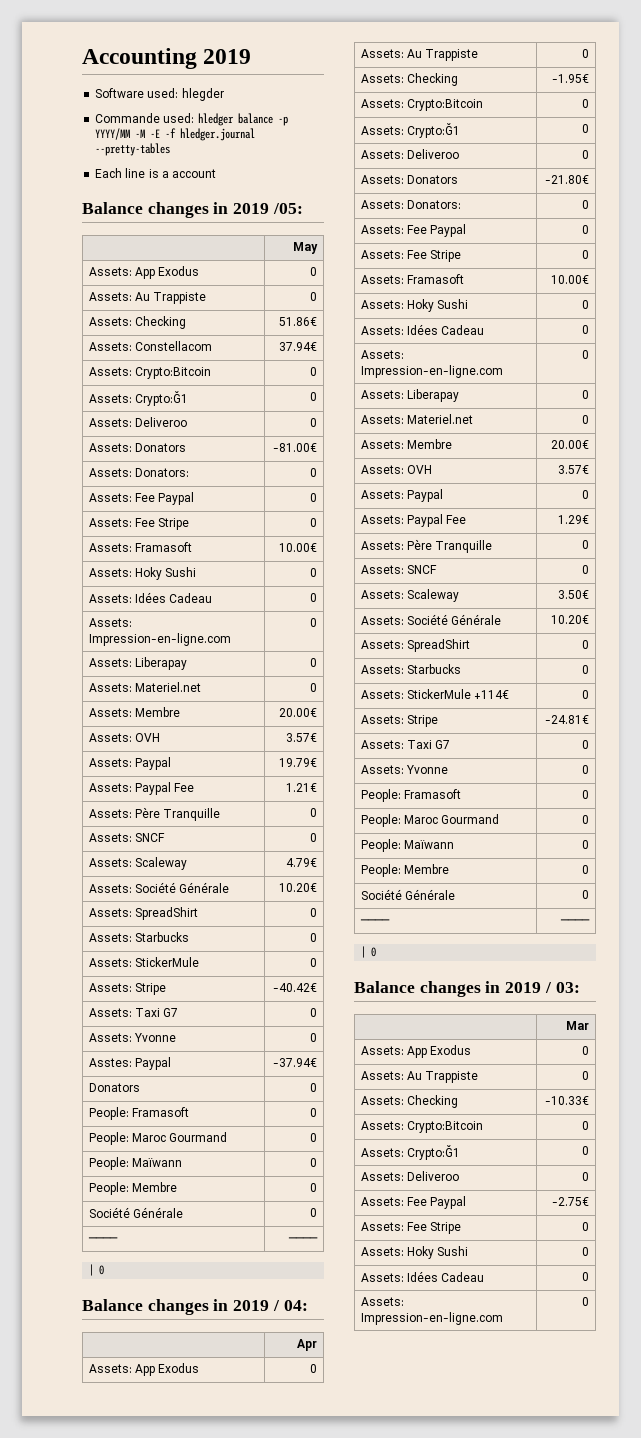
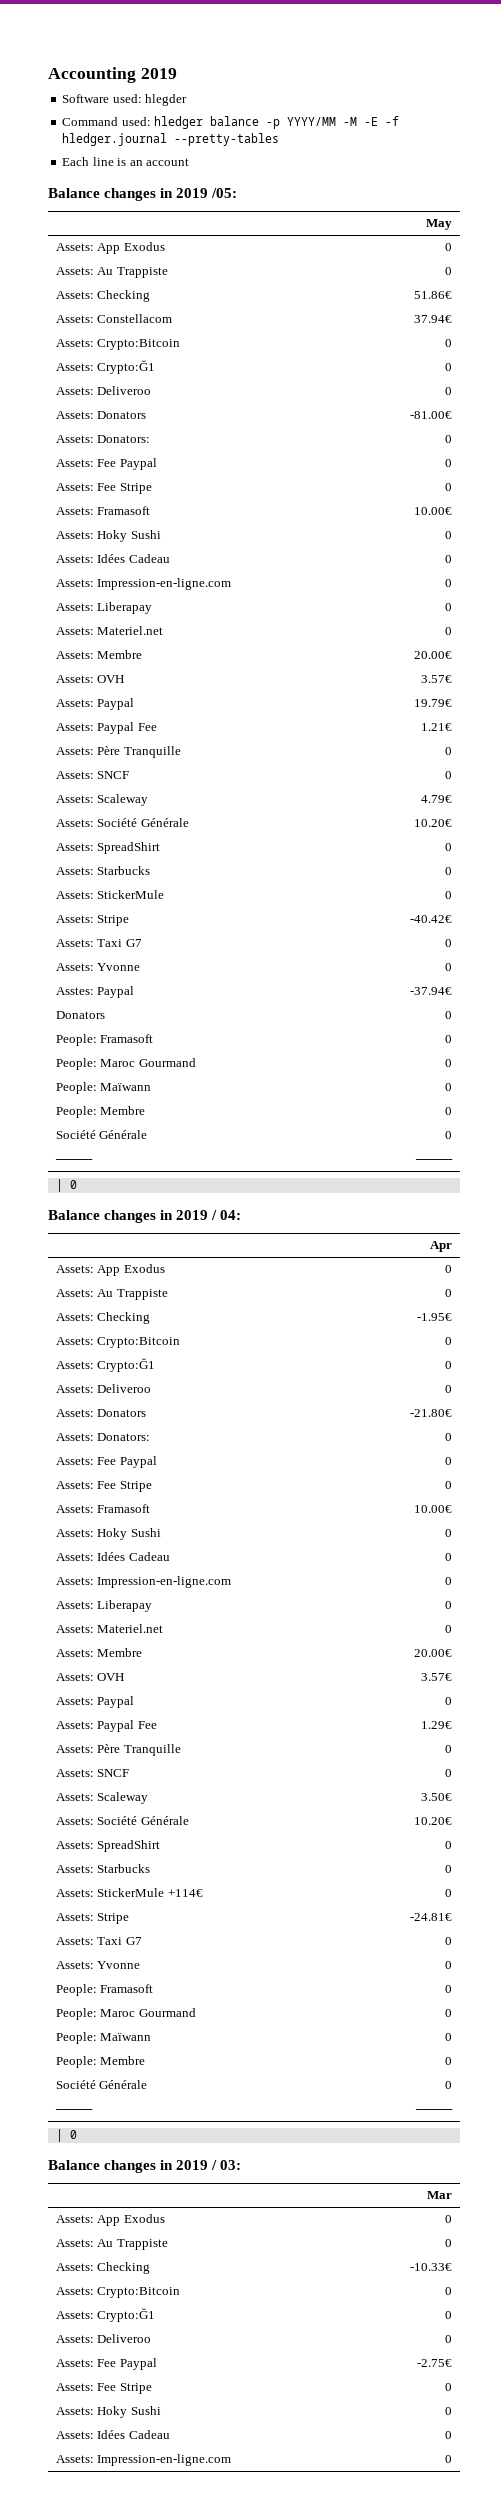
- Commande used: hledger balance -p YYYY/MM -M -E -f hledger.journal --pretty-tables
+ Command used: hledger balance -p YYYY/MM -M -E -f hledger.journal --pretty-tables
- Each line is a account
+ Each line is an account

